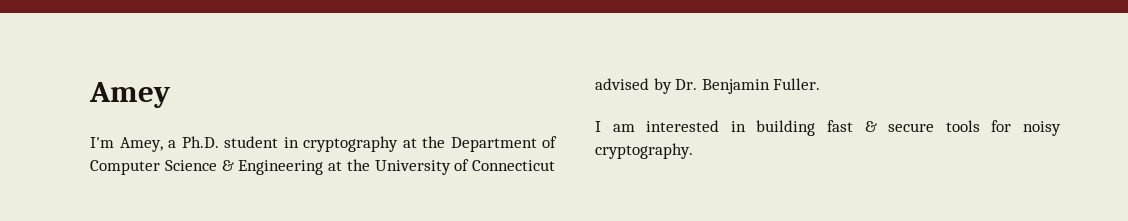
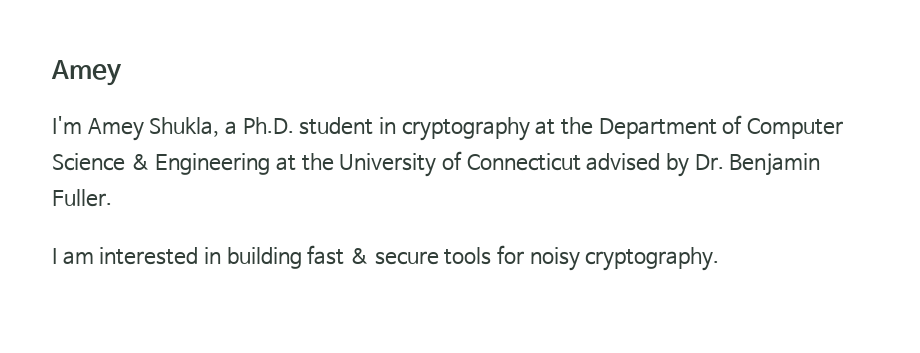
- I'm Amey, a Ph.D. student in cryptography at the Department of Computer Science & Engineering at the University of Connecticut advised by Dr. Benjamin Fuller.
+ I'm Amey Shukla, a Ph.D. student in cryptography at the Department of Computer Science & Engineering at the University of Connecticut advised by Dr. Benjamin Fuller.

